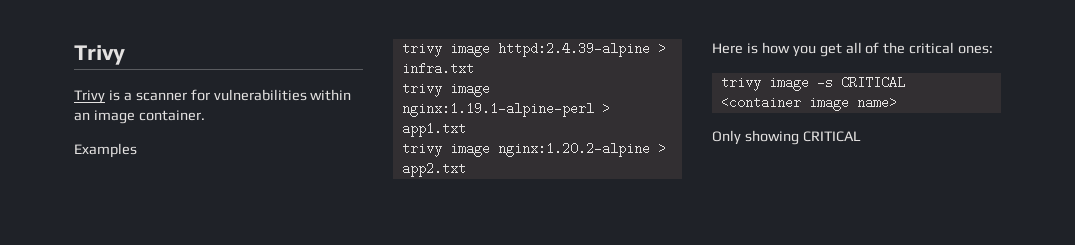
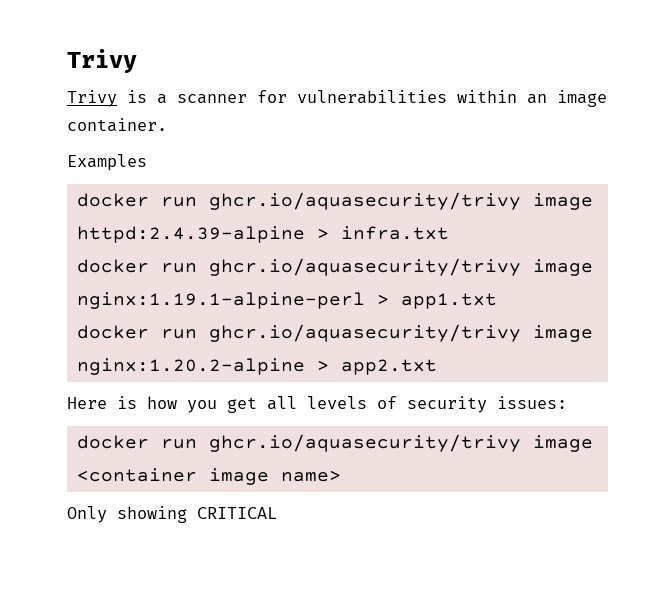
- trivy image httpd:2.4.39-alpine > infra.txt
+ docker run ghcr.io/aquasecurity/trivy image httpd:2.4.39-alpine > infra.txt
- trivy image nginx:1.19.1-alpine-perl > app1.txt
+ docker run ghcr.io/aquasecurity/trivy image nginx:1.19.1-alpine-perl > app1.txt
- trivy image nginx:1.20.2-alpine > app2.txt
+ docker run ghcr.io/aquasecurity/trivy image nginx:1.20.2-alpine > app2.txt
- Here is how you get all of the critical ones:
- trivy image -s CRITICAL <container image name>
+ Here is how you get all levels of security issues:
+ docker run ghcr.io/aquasecurity/trivy image <container image name>

